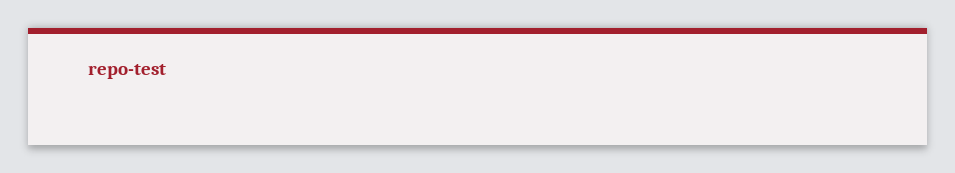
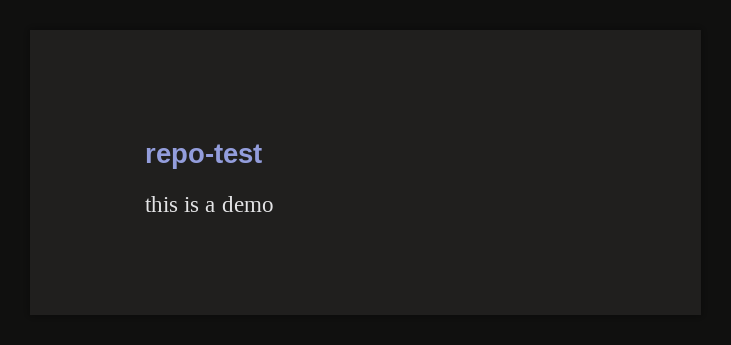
+ this is a demo

